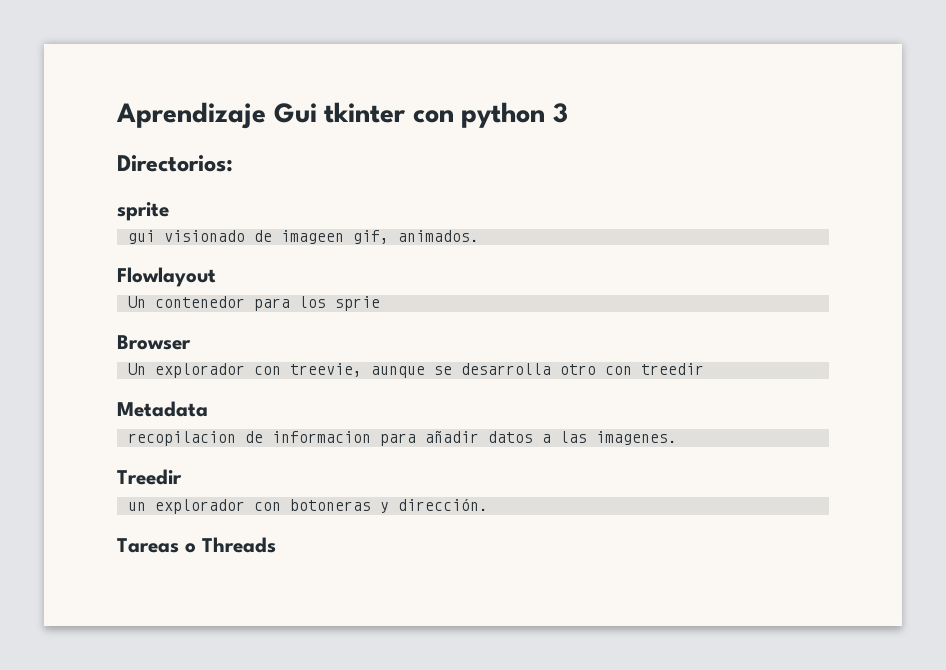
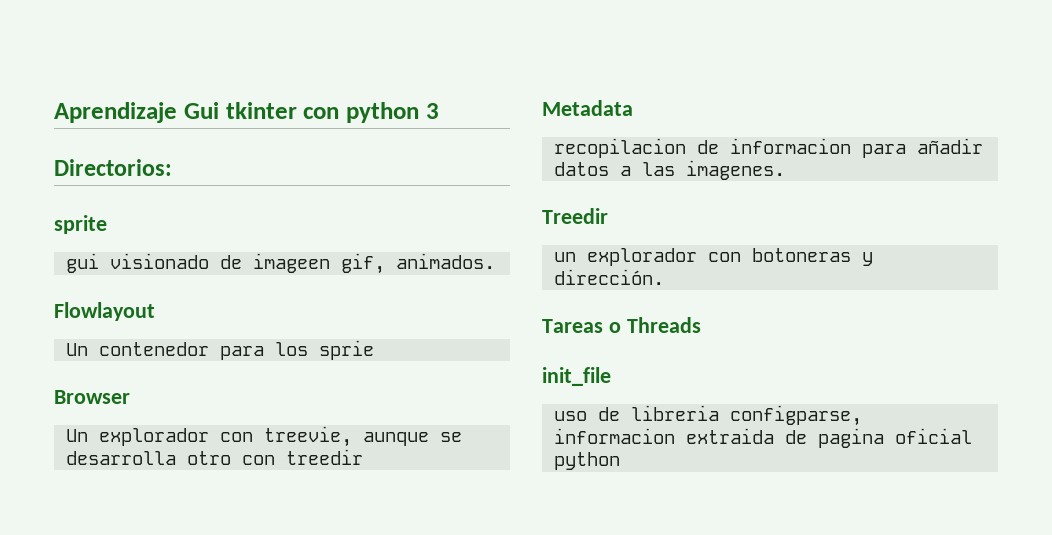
+ init_file
+ uso de libreria configparse, informacion extraida de pagina oficial python

